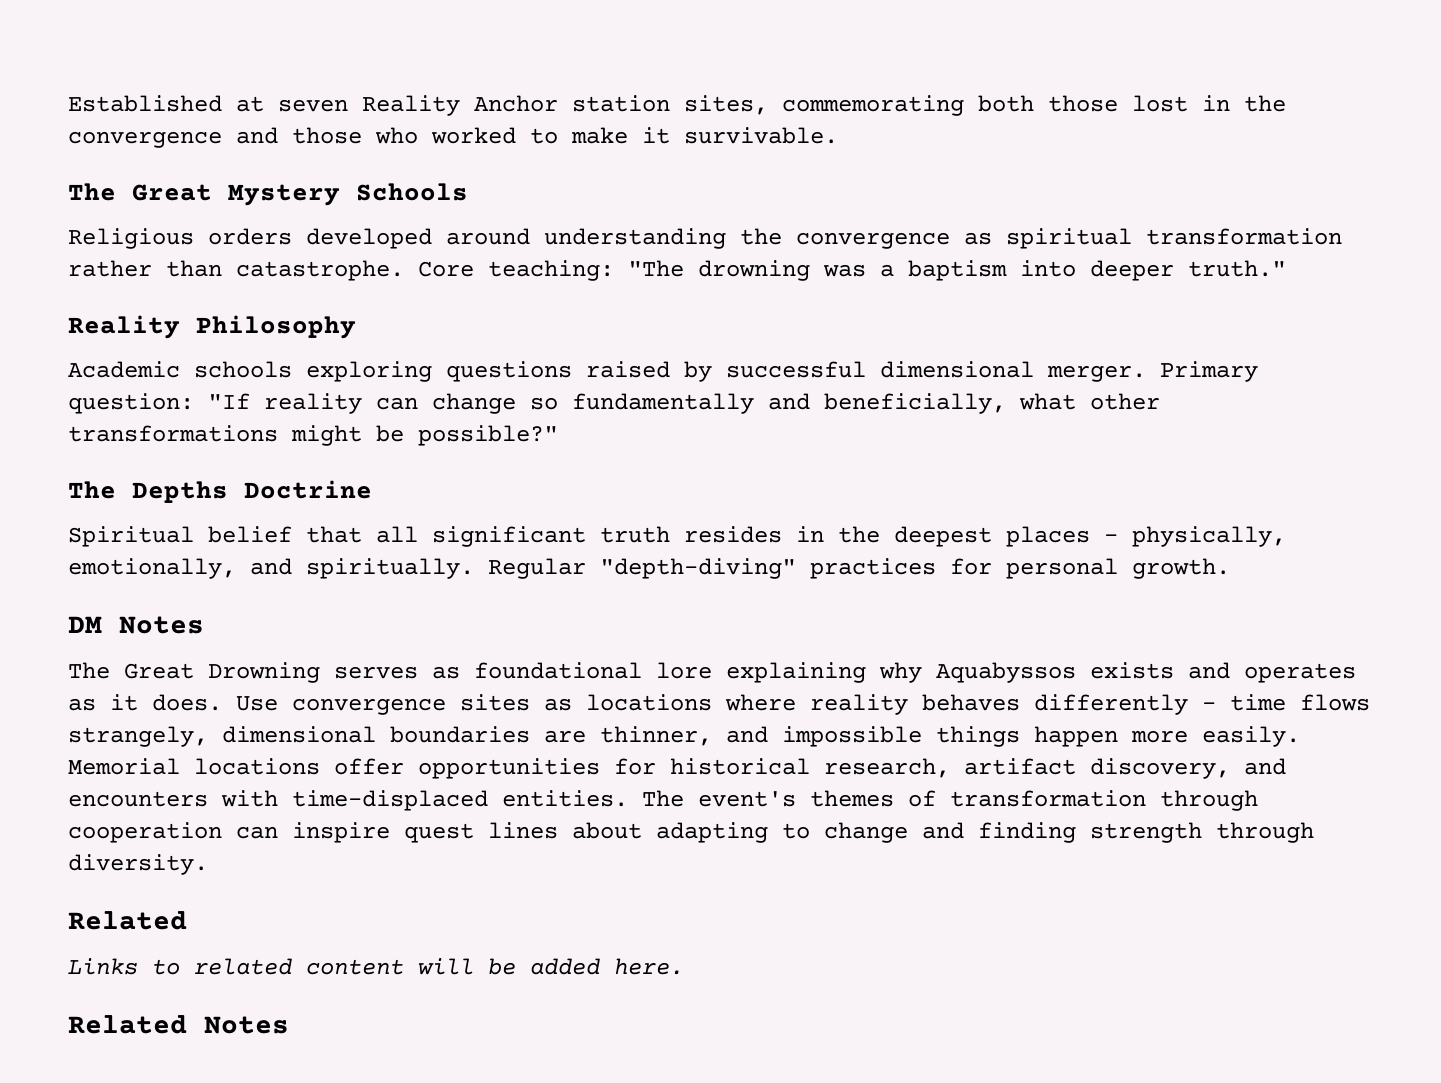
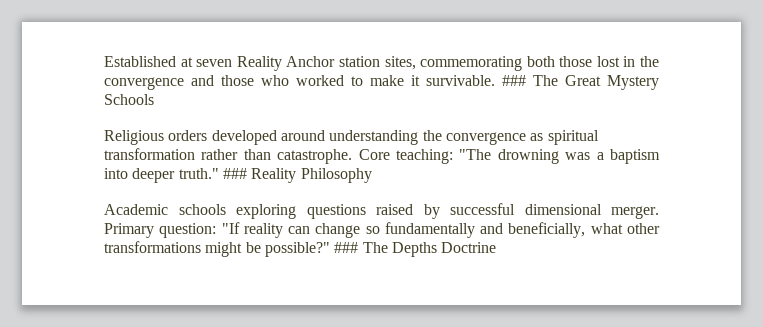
- Established at seven Reality Anchor station sites, commemorating both those lost in the convergence and those who worked to make it survivable.
- The Great Mystery Schools
+ Established at seven Reality Anchor station sites, commemorating both those lost in the convergence and those who worked to make it survivable. ### The Great Mystery Schools
- Core teaching: "The drowning was a baptism into deeper truth."
- Reality Philosophy
+ Core teaching: "The drowning was a baptism into deeper truth." ### Reality Philosophy
- Primary question: "If reality can change so fundamentally and beneficially, what other transformations might be possible?"
- The Depths Doctrine
+ Primary question: "If reality can change so fundamentally and beneficially, what other transformations might be possible?" ### The Depths Doctrine
- Spiritual belief that all significant truth resides in the deepest places - physically, emotionally, and spiritually. Regular "depth-diving" practices for personal growth.
- DM Notes
- The Great Drowning serves as foundational lore explaining why Aquabyssos exists and operates as it does. Use convergence sites as locations where reality behaves differently - time flows strangely, dimensional boundaries are thinner, and impossible things happen more easily. Memorial locations offer opportunities for historical research, artifact discovery, and encounters with time-displaced entities. The event's themes of transformation through cooperation can inspire quest lines about adapting to change and finding strength through diversity.
- Related
- Links to related content will be added here.
- Related Notes

